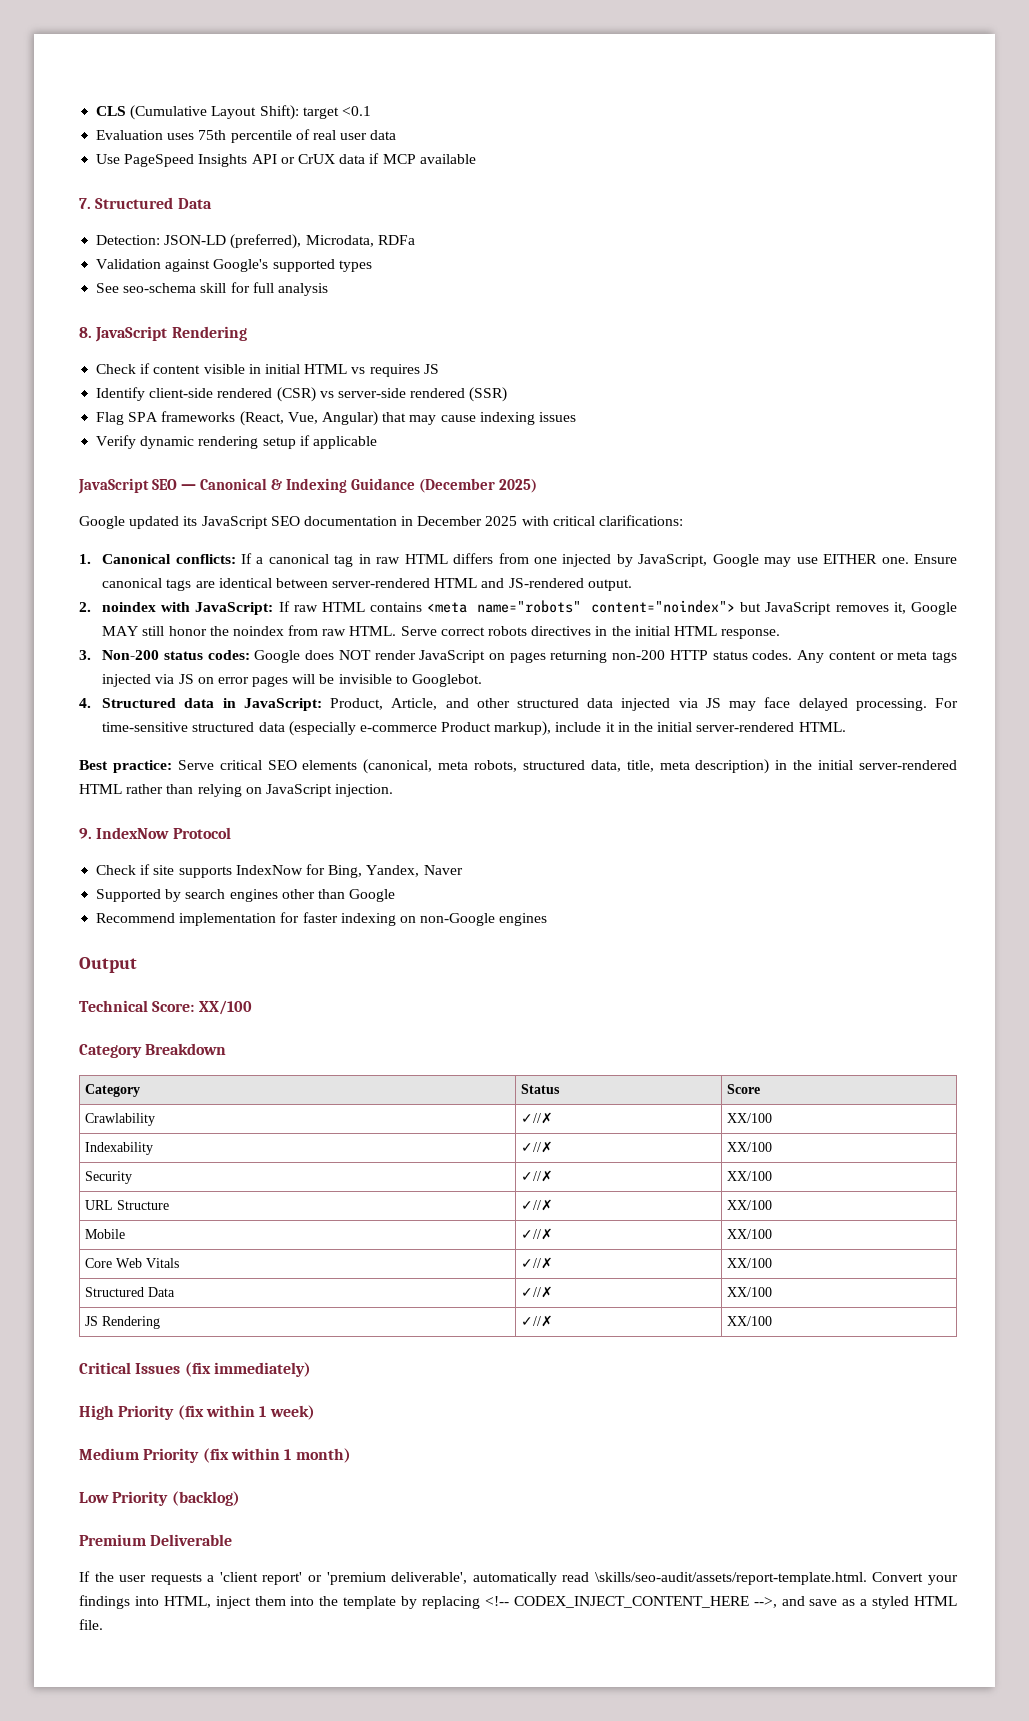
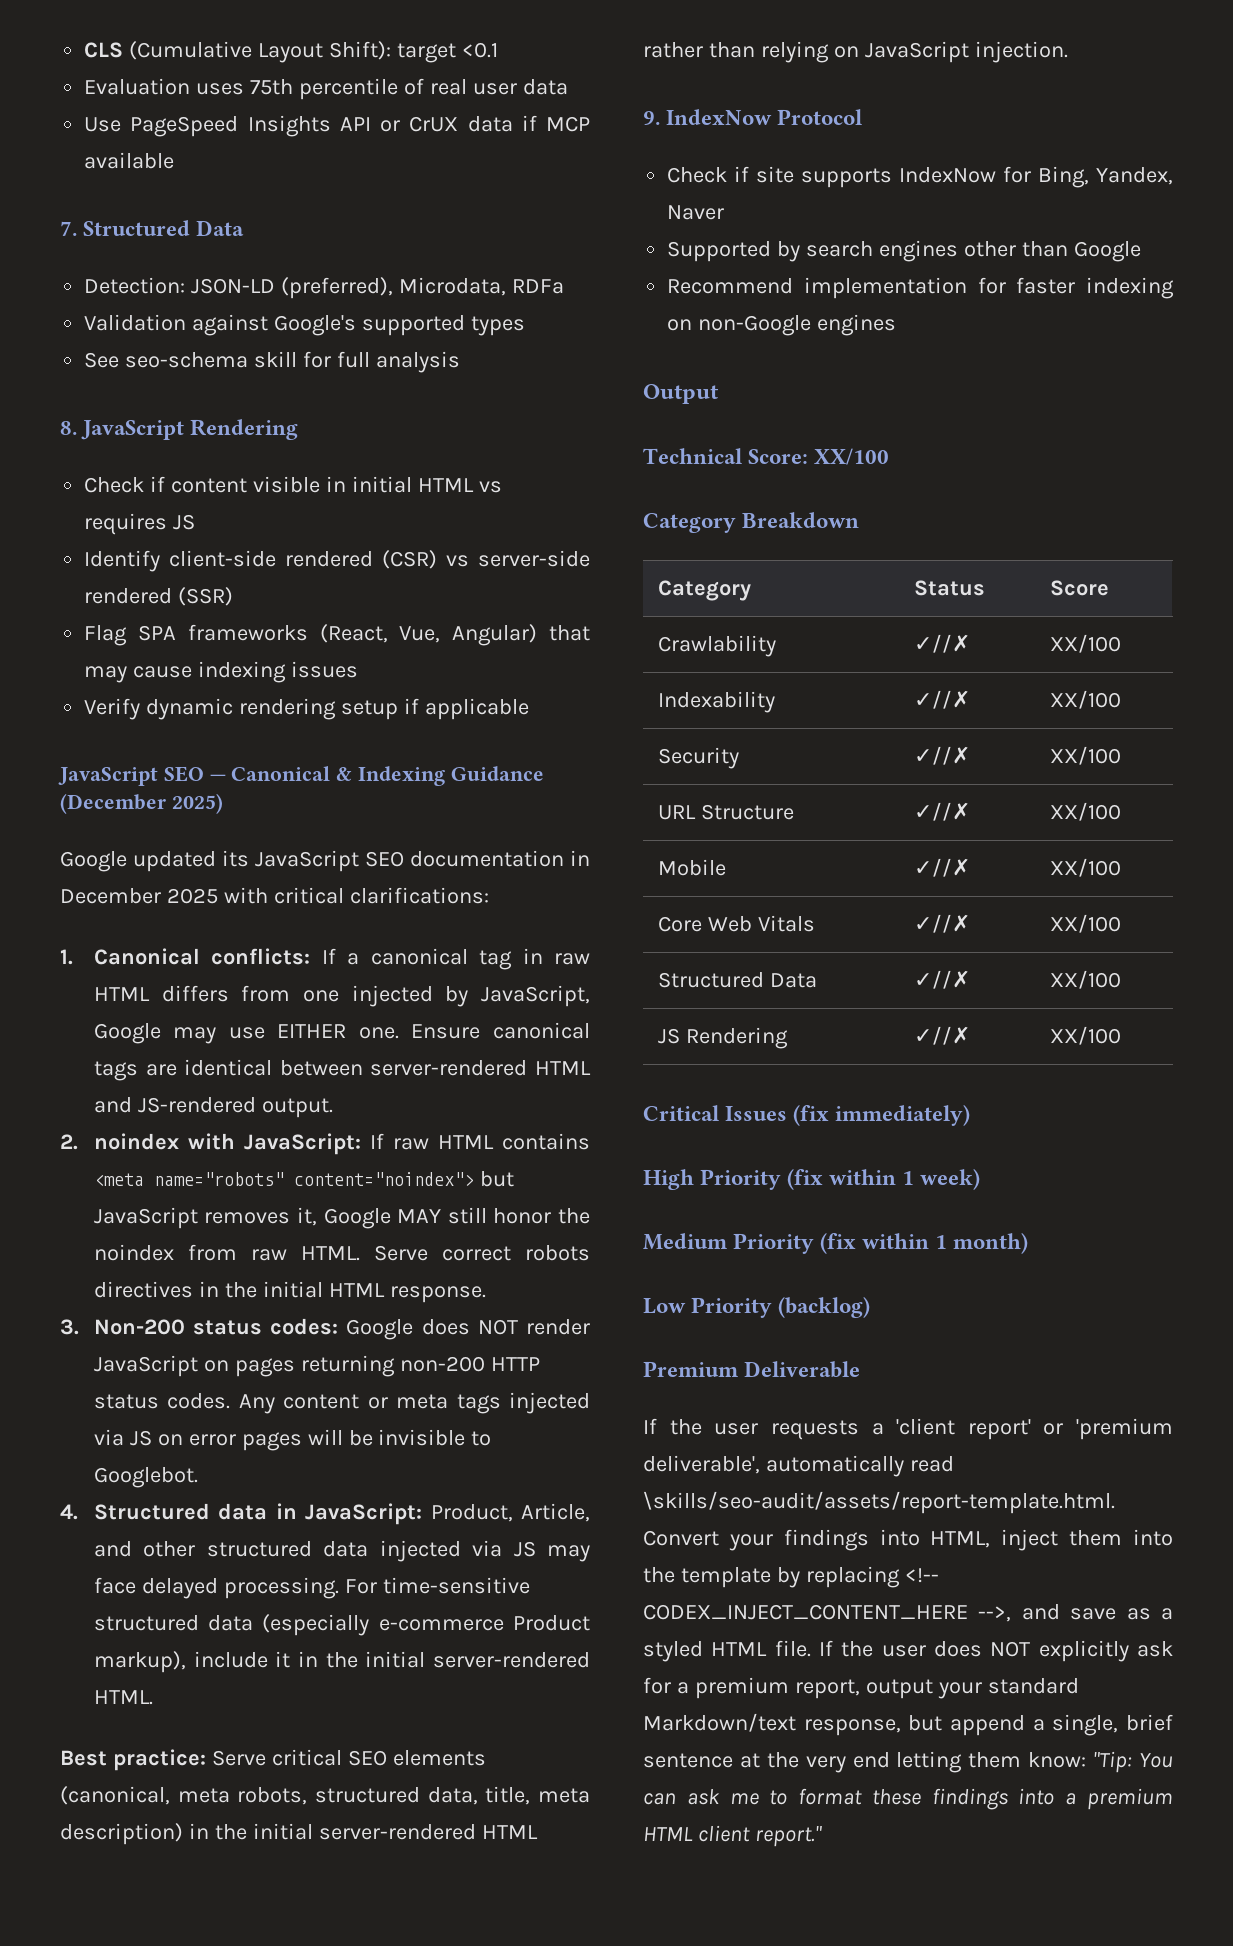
+ If the user does NOT explicitly ask for a premium report, output your standard Markdown/text response, but append a single, brief sentence at the very end letting them know: "Tip: You can ask me to format these findings into a premium HTML client report."

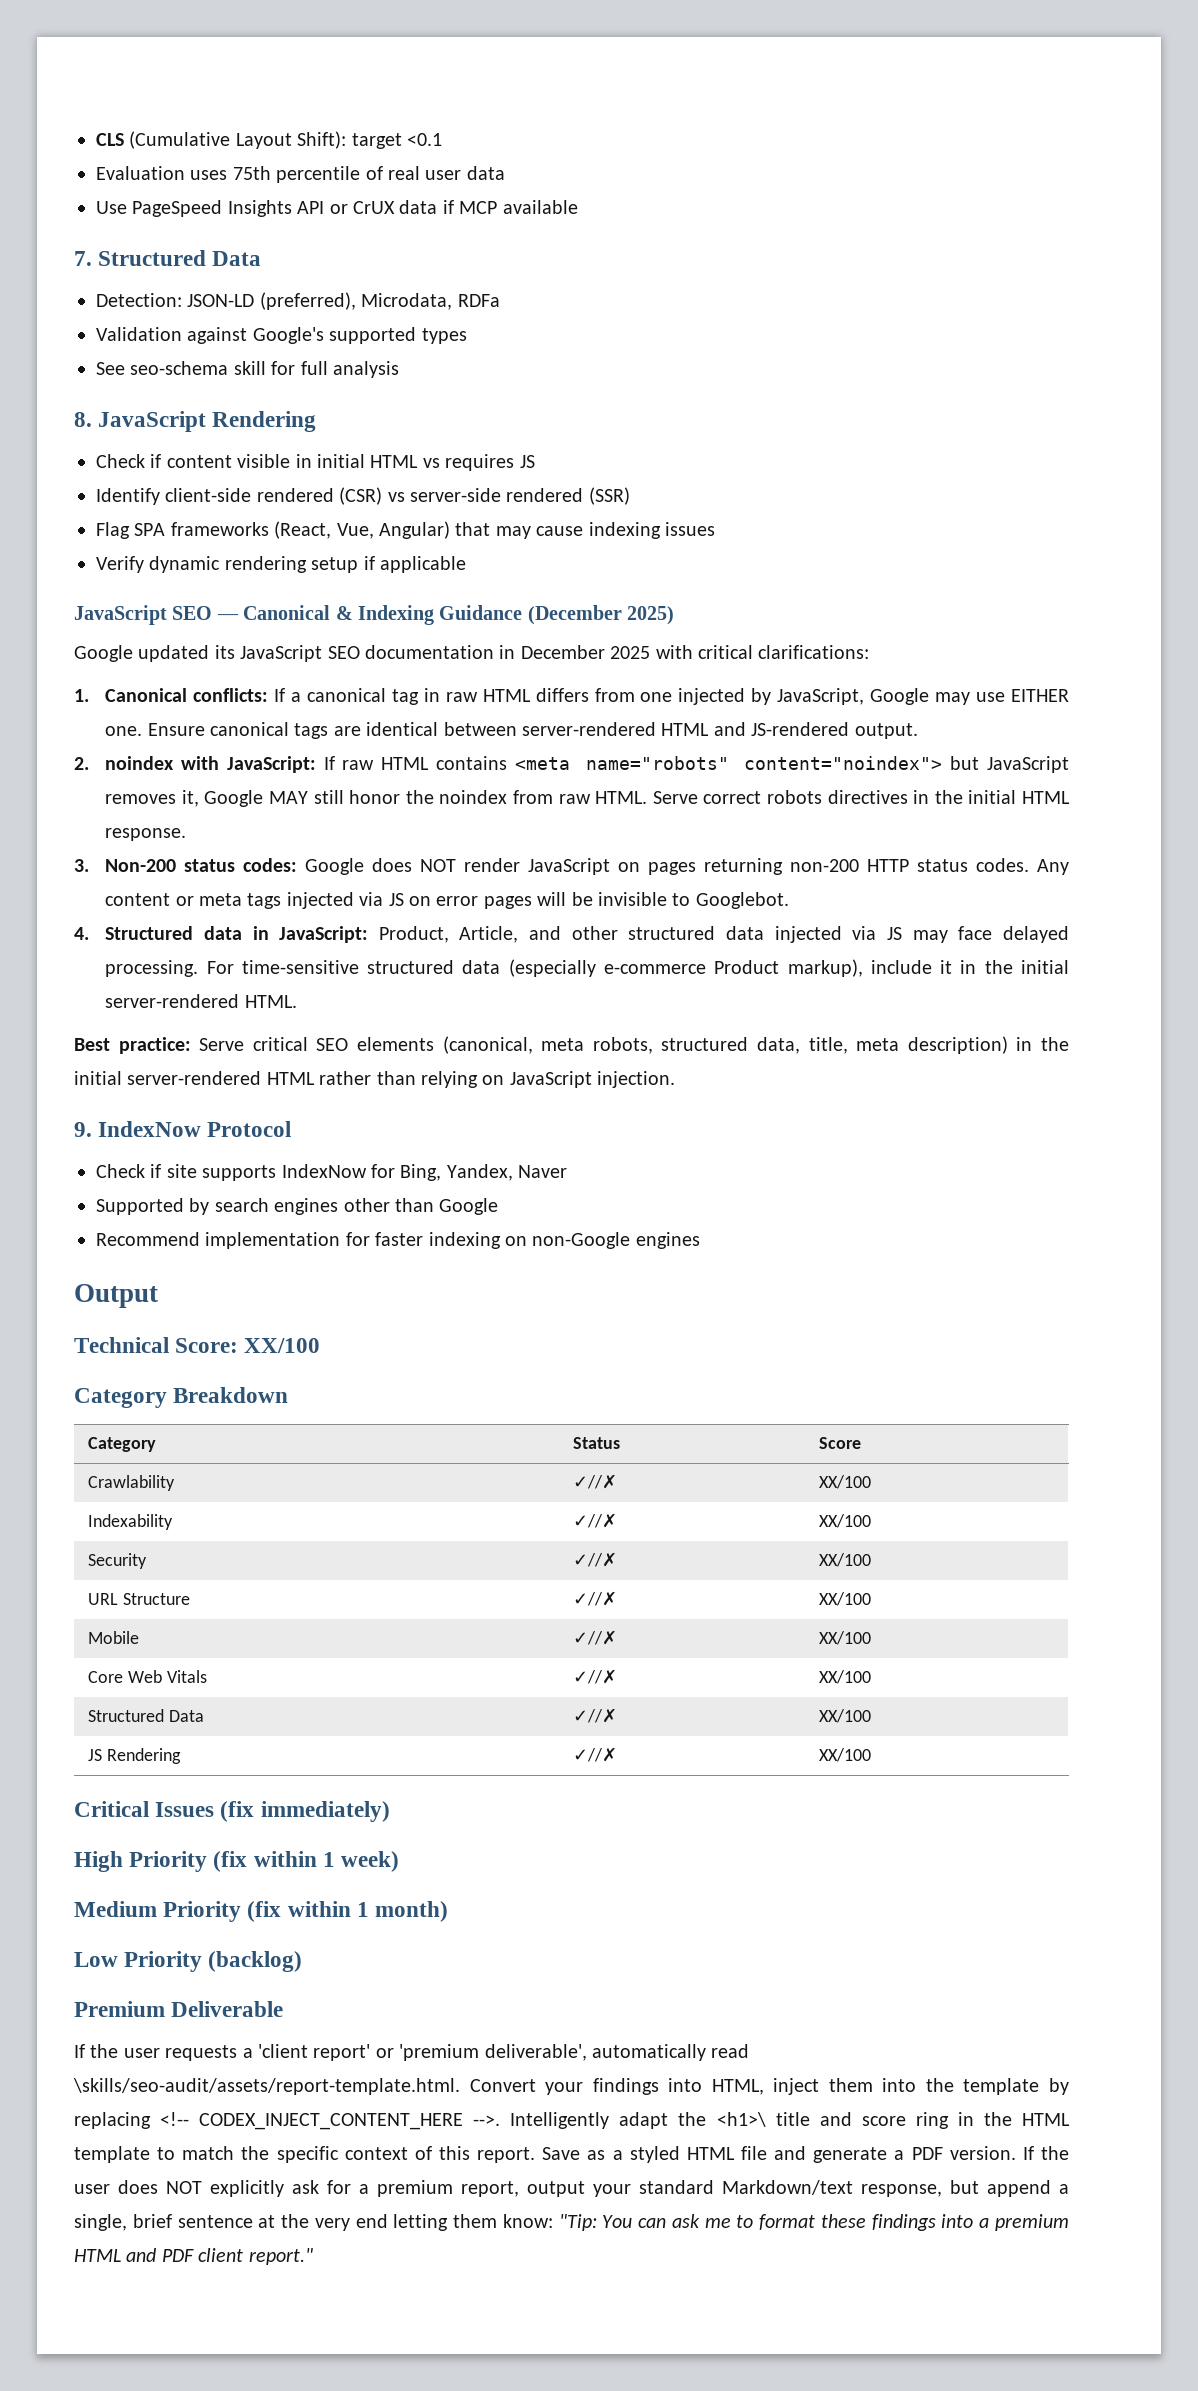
- If the user requests a 'client report' or 'premium deliverable', automatically read \skills/seo-audit/assets/report-template.html. Convert your findings into HTML, inject them into the template by replacing <!-- CODEX_INJECT_CONTENT_HERE -->, and save as a styled HTML file.
+ If the user requests a 'client report' or 'premium deliverable', automatically read \skills/seo-audit/assets/report-template.html. Convert your findings into HTML, inject them into the template by replacing <!-- CODEX_INJECT_CONTENT_HERE -->. Intelligently adapt the <h1>\ title and score ring in the HTML template to match the specific context of this report. Save as a styled HTML file and generate a PDF version.
- If the user does NOT explicitly ask for a premium report, output your standard Markdown/text response, but append a single, brief sentence at the very end letting them know: "Tip: You can ask me to format these findings into a premium HTML client report."
+ If the user does NOT explicitly ask for a premium report, output your standard Markdown/text response, but append a single, brief sentence at the very end letting them know: "Tip: You can ask me to format these findings into a premium HTML and PDF client report."

